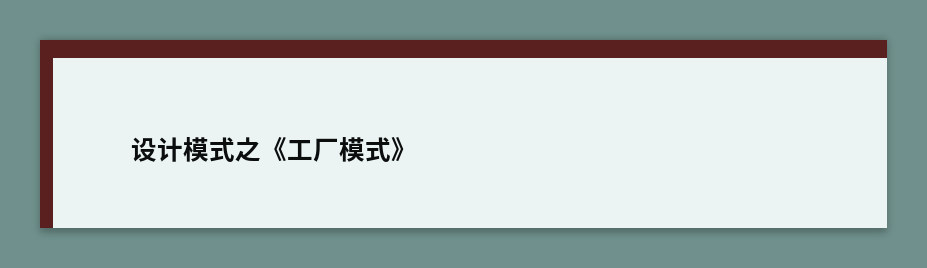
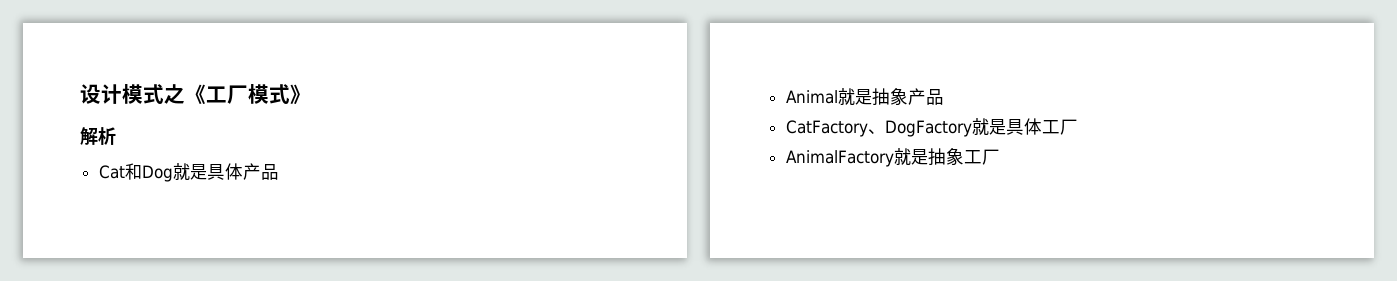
+ 解析
+ Cat和Dog就是具体产品
+ Animal就是抽象产品
+ CatFactory、DogFactory就是具体工厂
+ AnimalFactory就是抽象工厂

